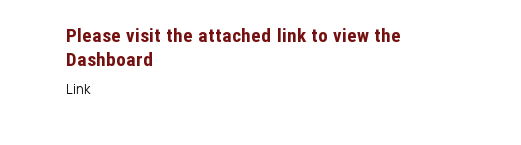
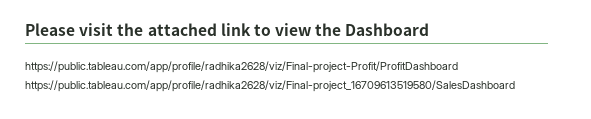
- Link
+ https://public.tableau.com/app/profile/radhika2628/viz/Final-project-Profit/ProfitDashboard https://public.tableau.com/app/profile/radhika2628/viz/Final-project_16709613519580/SalesDashboard

